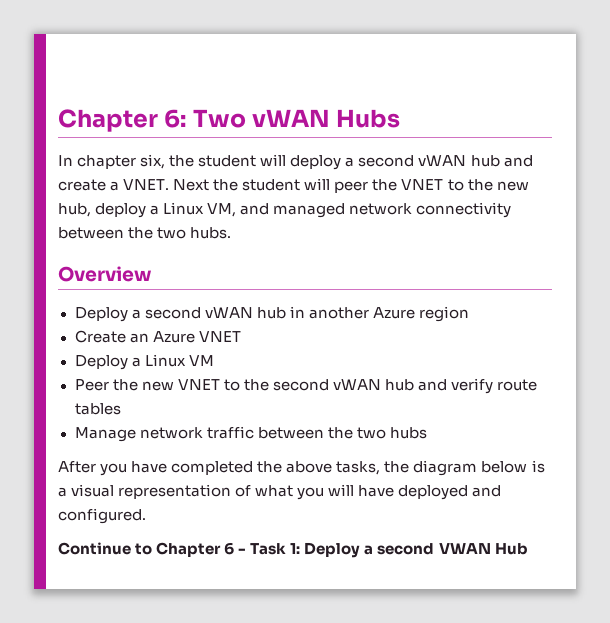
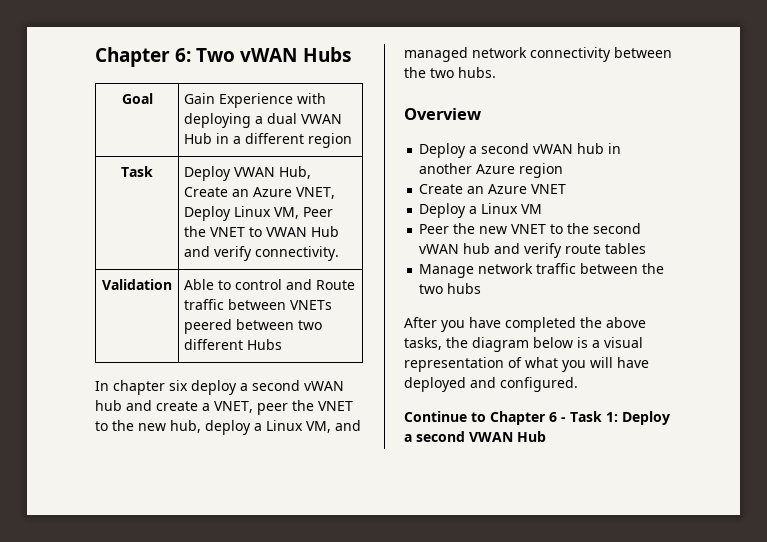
- In chapter six, the student will deploy a second vWAN hub and create a VNET. Next the student will peer the VNET to the new hub, deploy a Linux VM, and managed network connectivity between the two hubs.
+ Goal | Gain Experience with deploying a dual VWAN Hub in a different region
+ Task | Deploy VWAN Hub, Create an Azure VNET, Deploy Linux VM, Peer the VNET to VWAN Hub and verify connectivity.
+ Validation | Able to control and Route traffic between VNETs peered between two different Hubs
+ In chapter six deploy a second vWAN hub and create a VNET, peer the VNET to the new hub, deploy a Linux VM, and managed network connectivity between the two hubs.

